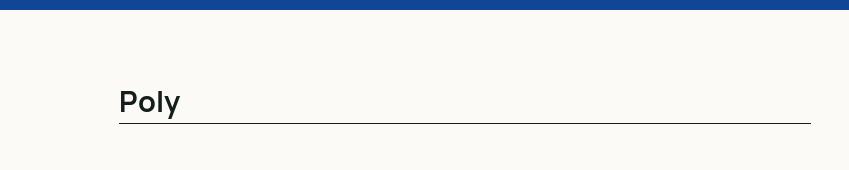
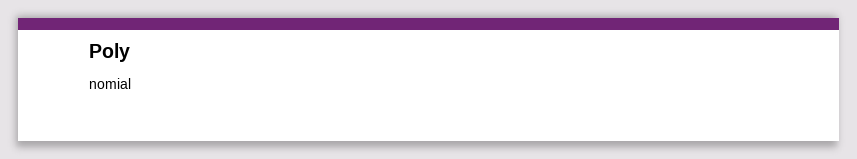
+ nomial

